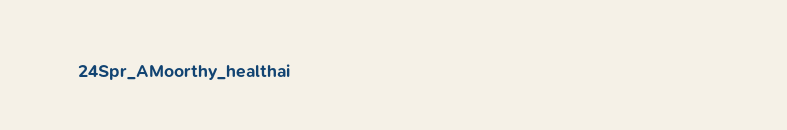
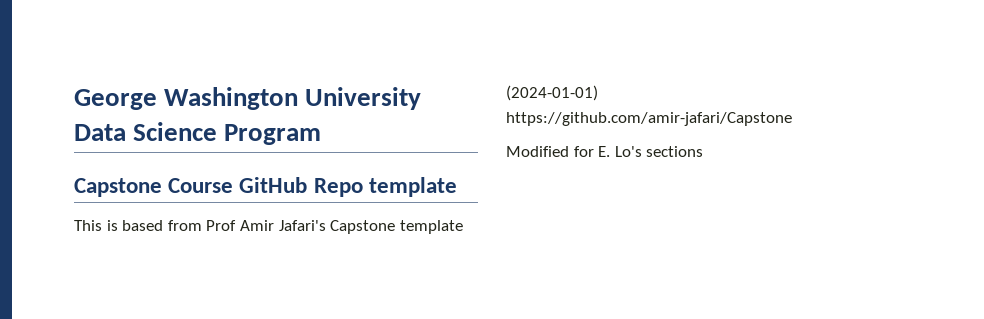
- 24Spr_AMoorthy_healthai
+ George Washington University Data Science Program
+ Capstone Course GitHub Repo template
+ This is based from Prof Amir Jafari's Capstone template (2024-01-01)
+ https://github.com/amir-jafari/Capstone
+ Modified for E. Lo's sections

